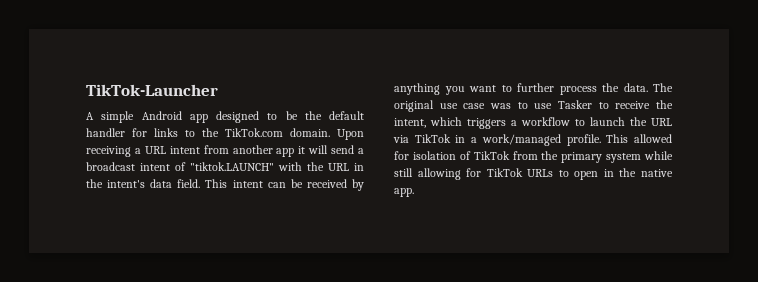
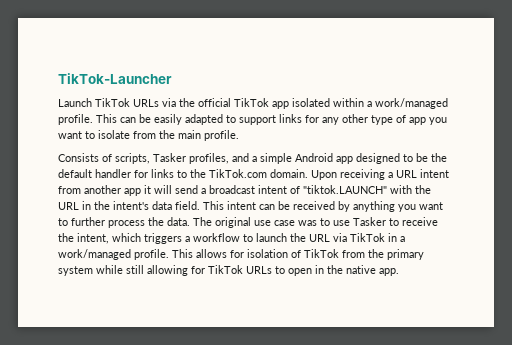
- A simple Android app designed to be the default handler for links to the TikTok.com domain.
+ Launch TikTok URLs via the official TikTok app isolated within a work/managed profile. This can be easily adapted to support links for any other type of app you want to isolate from the main profile.
+ Consists of scripts, Tasker profiles, and a simple Android app designed to be the default handler for links to the TikTok.com domain.
- This allowed for isolation of TikTok from the primary system while still allowing for TikTok URLs to open in the native app.
+ This allows for isolation of TikTok from the primary system while still allowing for TikTok URLs to open in the native app.

